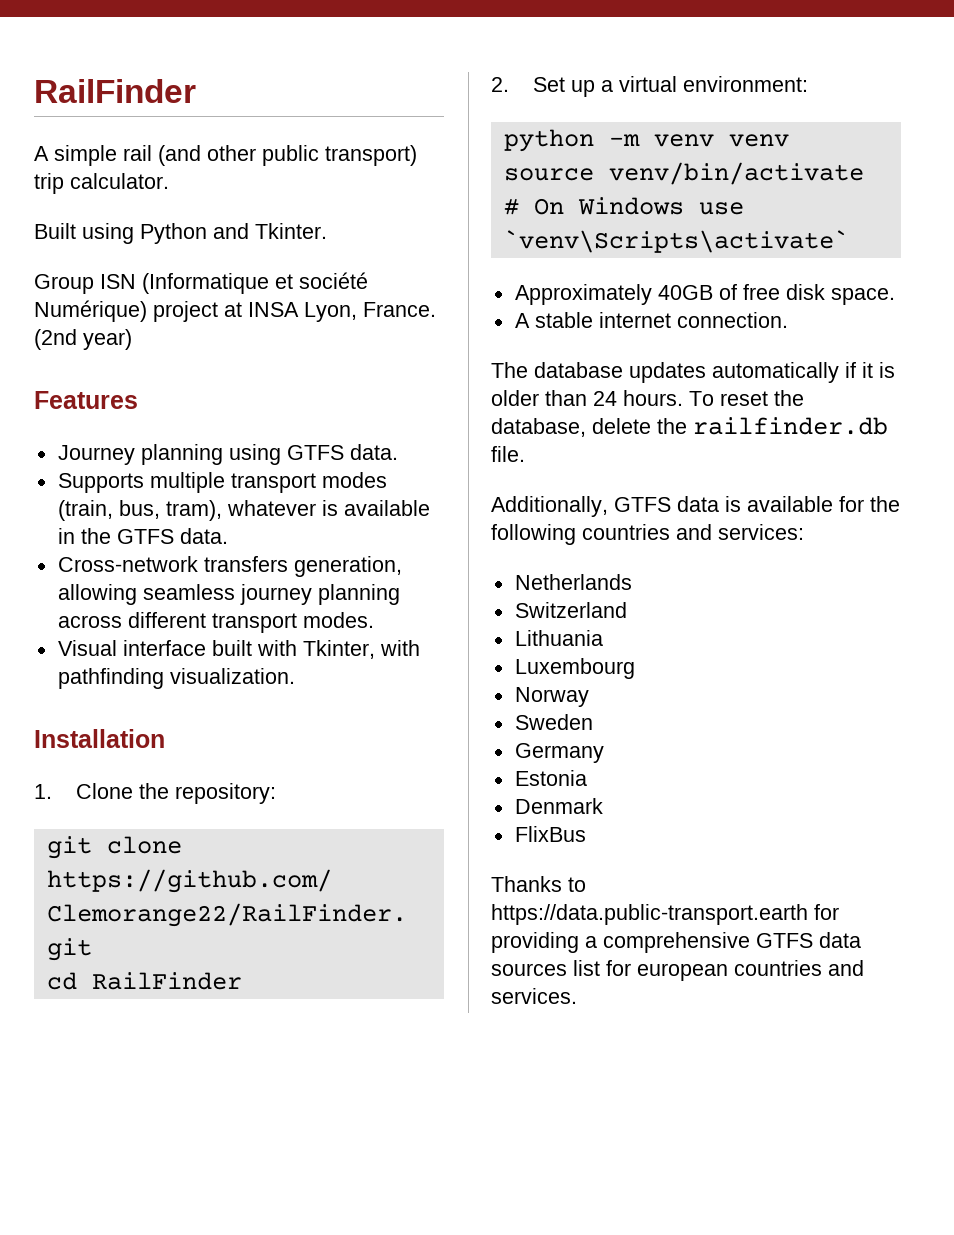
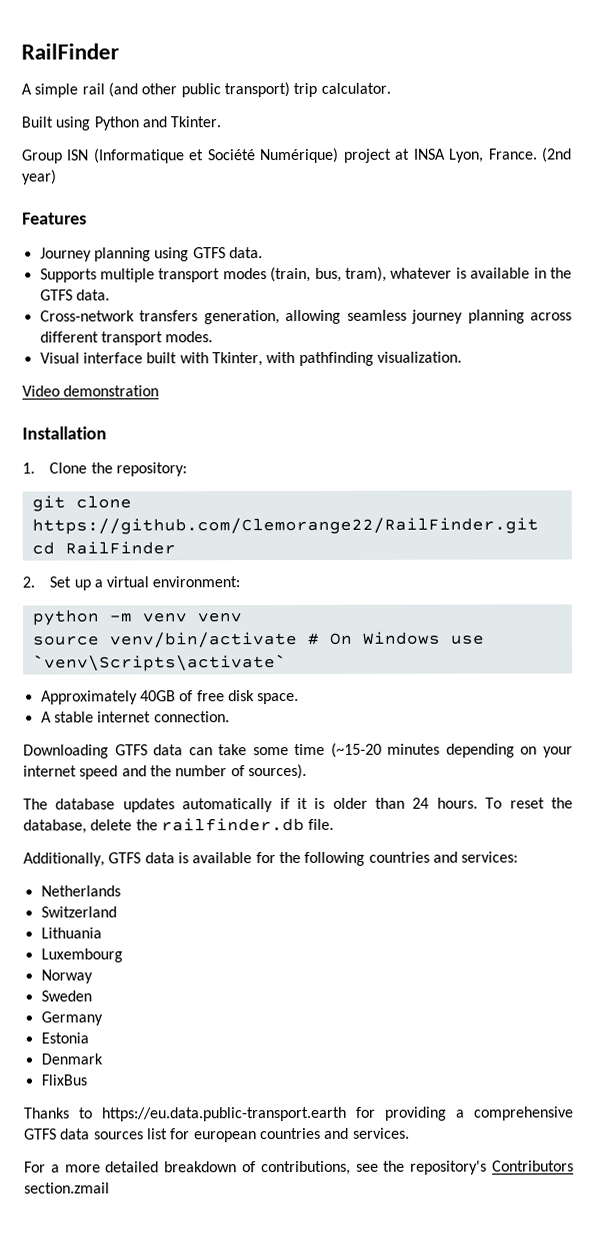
- Group ISN (Informatique et société Numérique) project at INSA Lyon, France.
+ Group ISN (Informatique et Société Numérique) project at INSA Lyon, France.
+ Video demonstration
+ Downloading GTFS data can take some time (~15-20 minutes depending on your internet speed and the number of sources).
- Thanks to https://data.public-transport.earth for providing a comprehensive GTFS data sources list for european countries and services.
+ Thanks to https://eu.data.public-transport.earth for providing a comprehensive GTFS data sources list for european countries and services.
+ For a more detailed breakdown of contributions, see the repository's Contributors section.zmail

